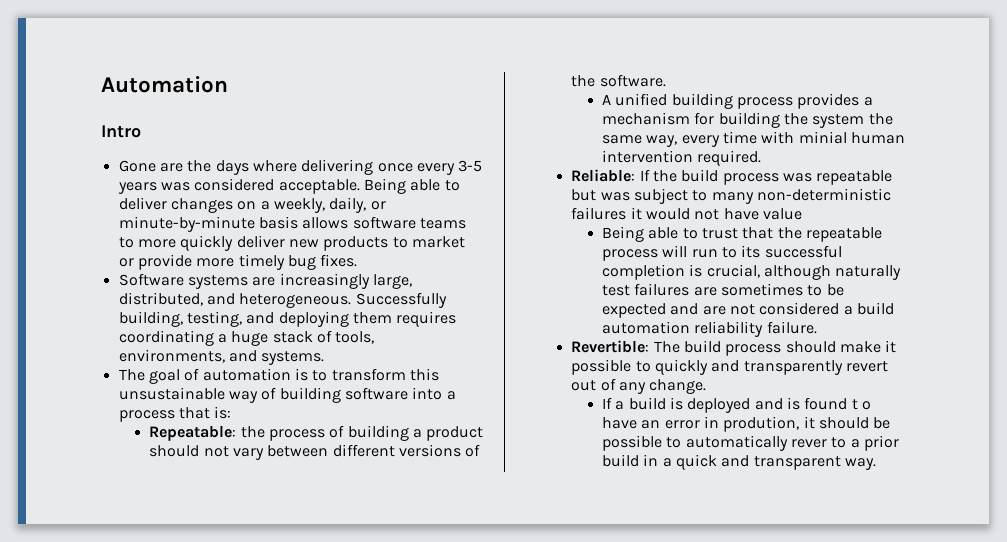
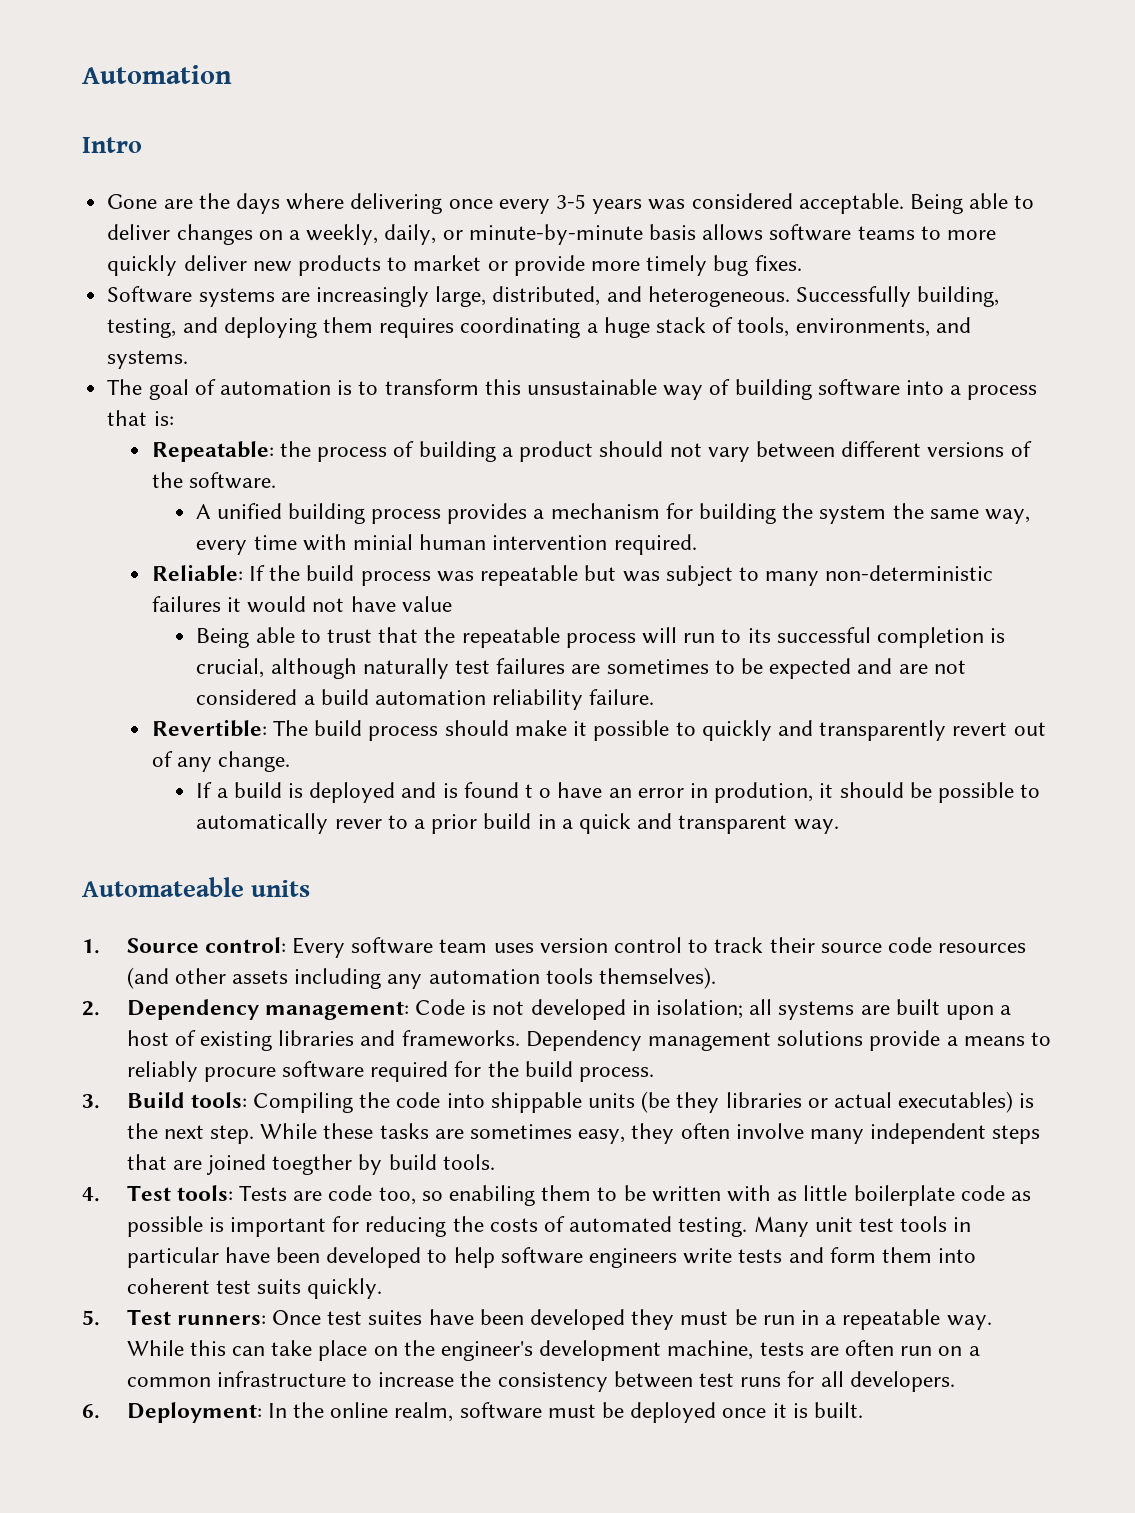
+ Automateable units
+ 1. Source control: Every software team uses version control to track their source code resources (and other assets including any automation tools themselves).
+ 2. Dependency management: Code is not developed in isolation; all systems are built upon a host of existing libraries and frameworks. Dependency management solutions provide a means to reliably procure software required for the build process.
+ 3. Build tools: Compiling the code into shippable units (be they libraries or actual executables) is the next step. While these tasks are sometimes easy, they often involve many independent steps that are joined toegther by build tools.
+ 4. Test tools: Tests are code too, so enabiling them to be written with as little boilerplate code as possible is important for reducing the costs of automated testing. Many unit test tools in particular have been developed to help software engineers write tests and form them into coherent test suits quickly.
+ 5. Test runners: Once test suites have been developed they must be run in a repeatable way. While this can take place on the engineer's development machine, tests are often run on a common infrastructure to increase the consistency between test runs for all developers.
+ 6. Deployment: In the online realm, software must be deployed once it is built.

